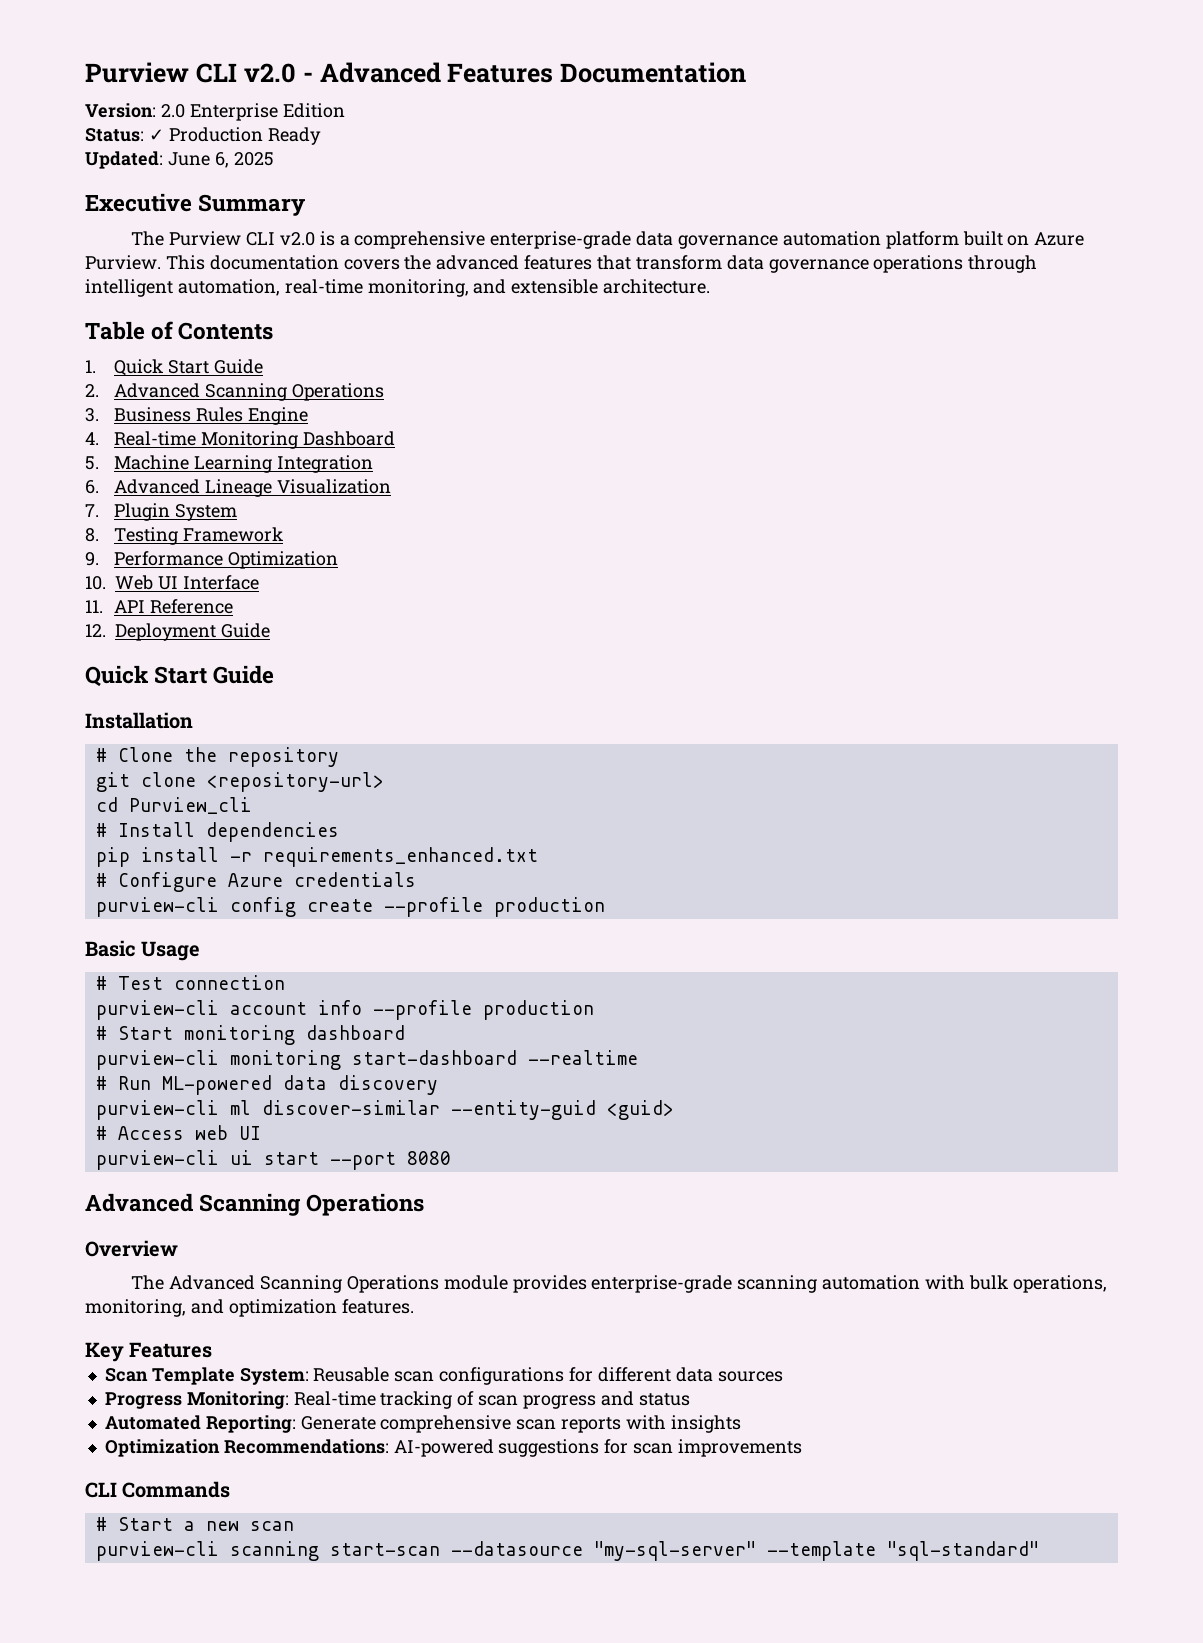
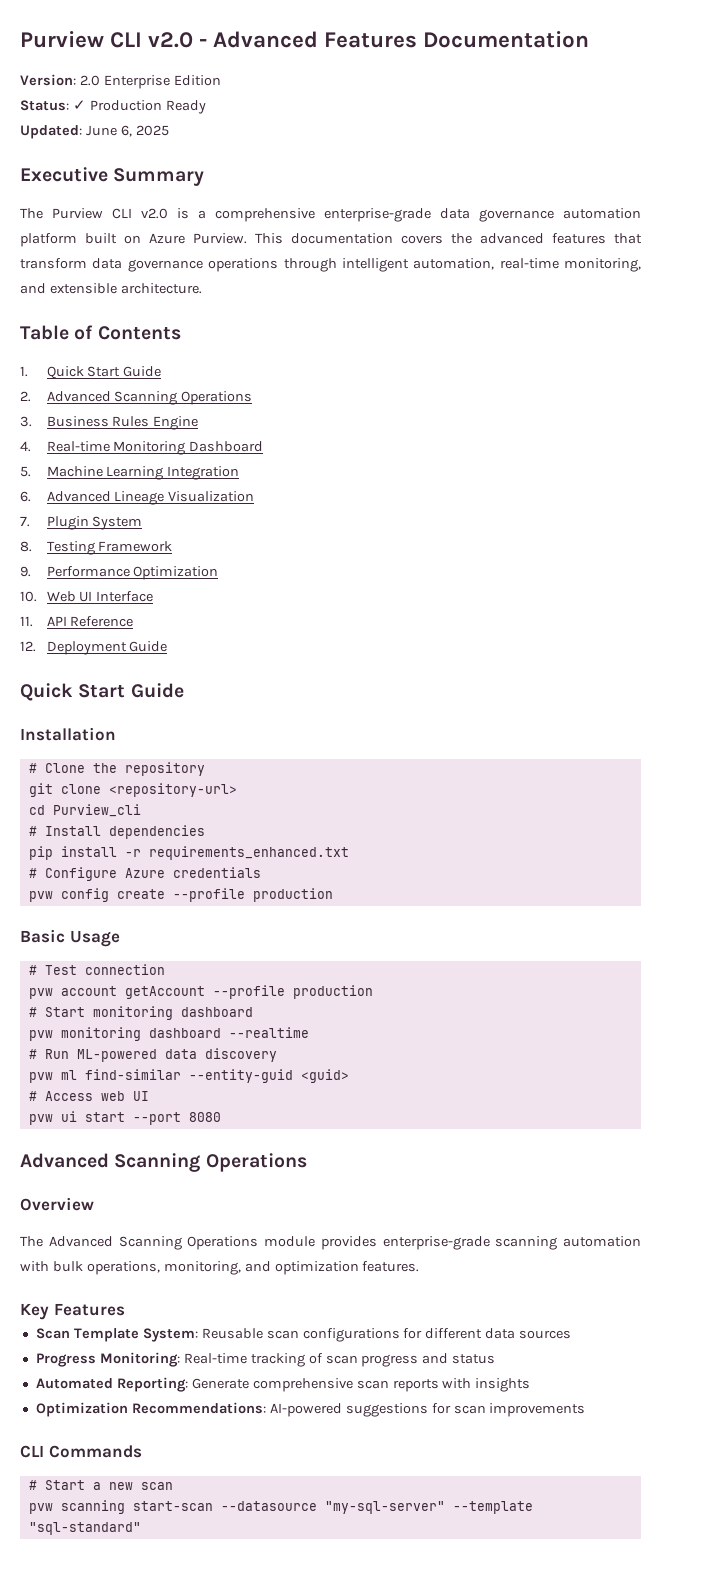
- purview-cli config create --profile production
+ pvw config create --profile production
- purview-cli account info --profile production
+ pvw account getAccount --profile production
- purview-cli monitoring start-dashboard --realtime
+ pvw monitoring dashboard --realtime
- purview-cli ml discover-similar --entity-guid <guid>
+ pvw ml find-similar --entity-guid <guid>
- purview-cli ui start --port 8080
+ pvw ui start --port 8080
- purview-cli scanning start-scan --datasource "my-sql-server" --template "sql-standard"
+ pvw scanning start-scan --datasource "my-sql-server" --template "sql-standard"

